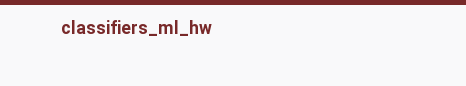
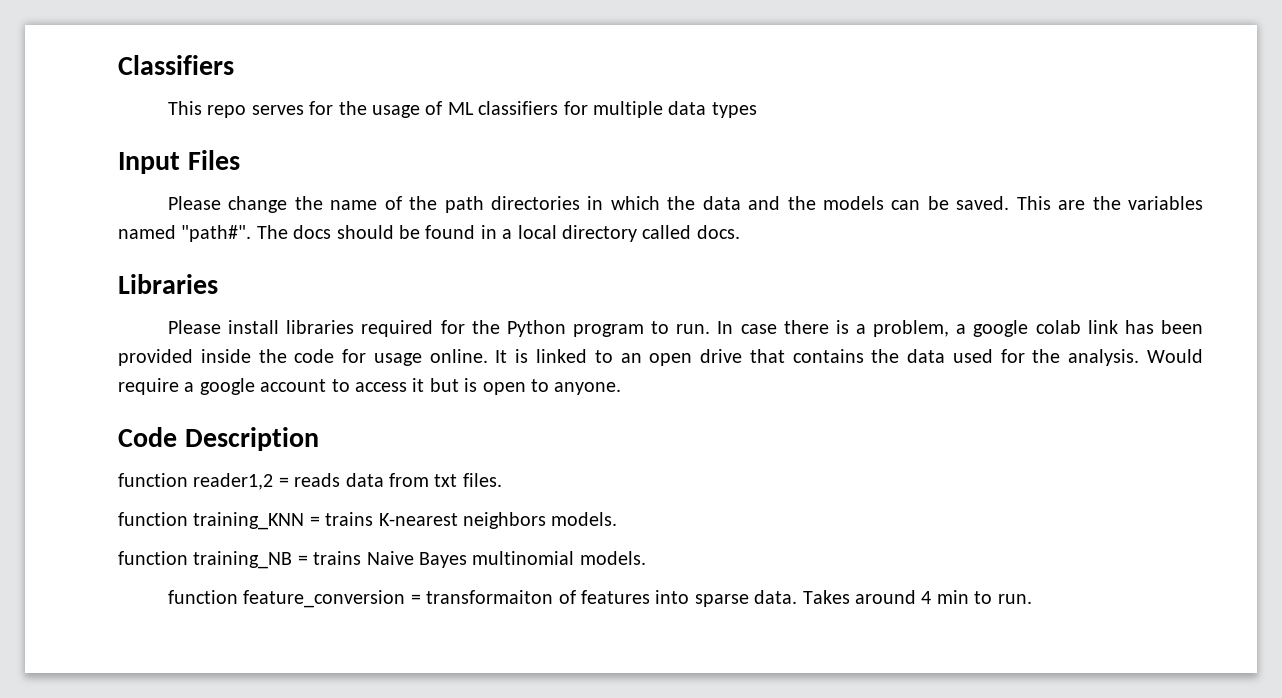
- classifiers_ml_hw
+ Classifiers
+ This repo serves for the usage of ML classifiers for multiple data types
+ Input Files
+ Please change the name of the path directories in which the data and the models can be saved. This are the variables named "path#". The docs should be found in a local directory called docs.
+ Libraries
+ Please install libraries required for the Python program to run. In case there is a problem, a google colab link has been provided inside the code for usage online. It is linked to an open drive that contains the data used for the analysis. Would require a google account to access it but is open to anyone.
+ Code Description
+ function reader1,2 = reads data from txt files.
+ function training_KNN = trains K-nearest neighbors models.
+ function training_NB = trains Naive Bayes multinomial models.
+ function feature_conversion = transformaiton of features into sparse data. Takes around 4 min to run.

